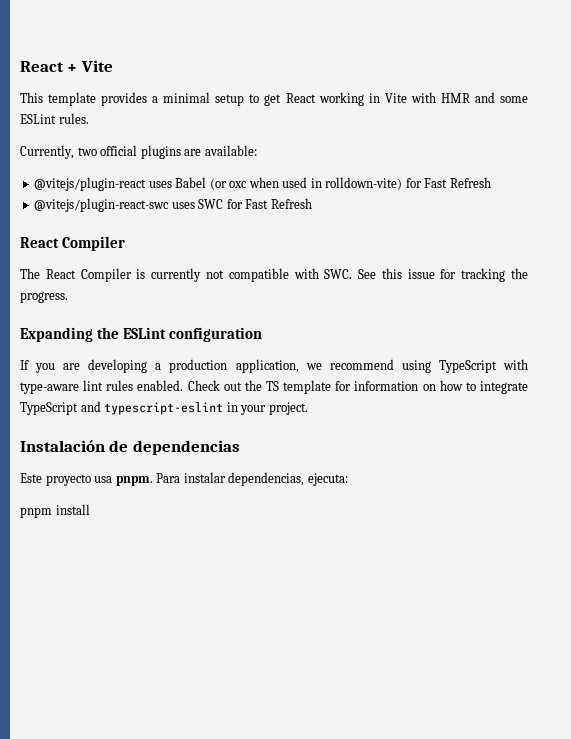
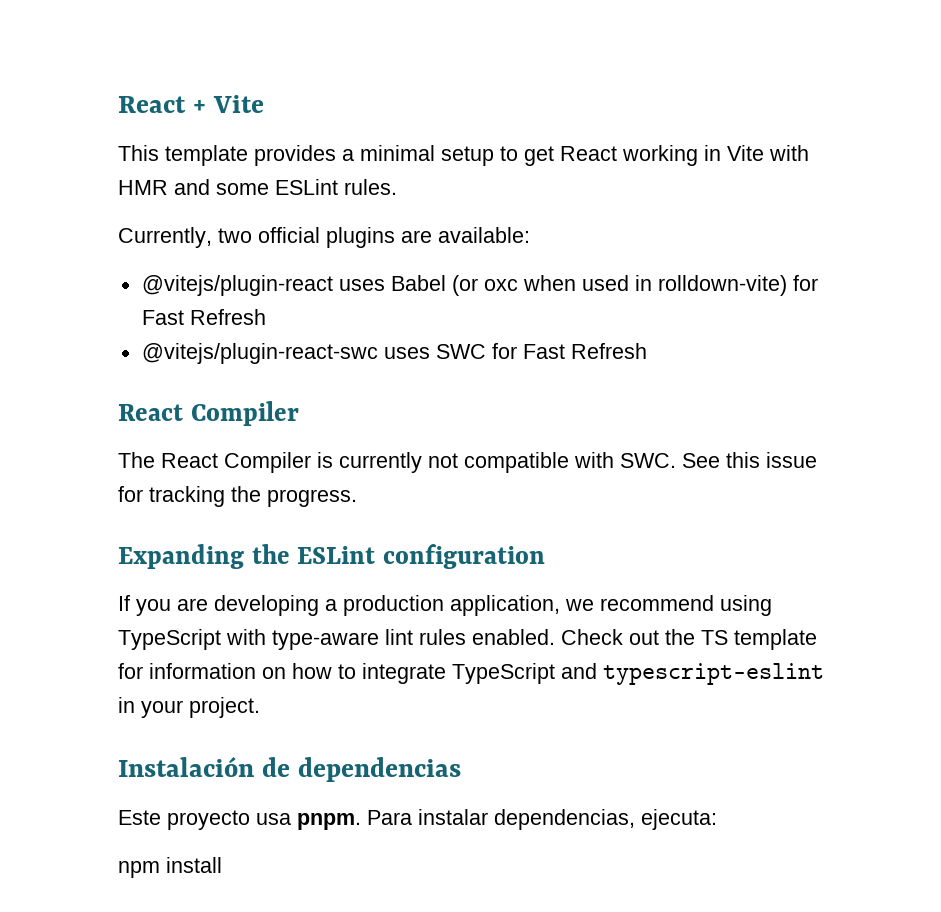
- pnpm install
+ npm install

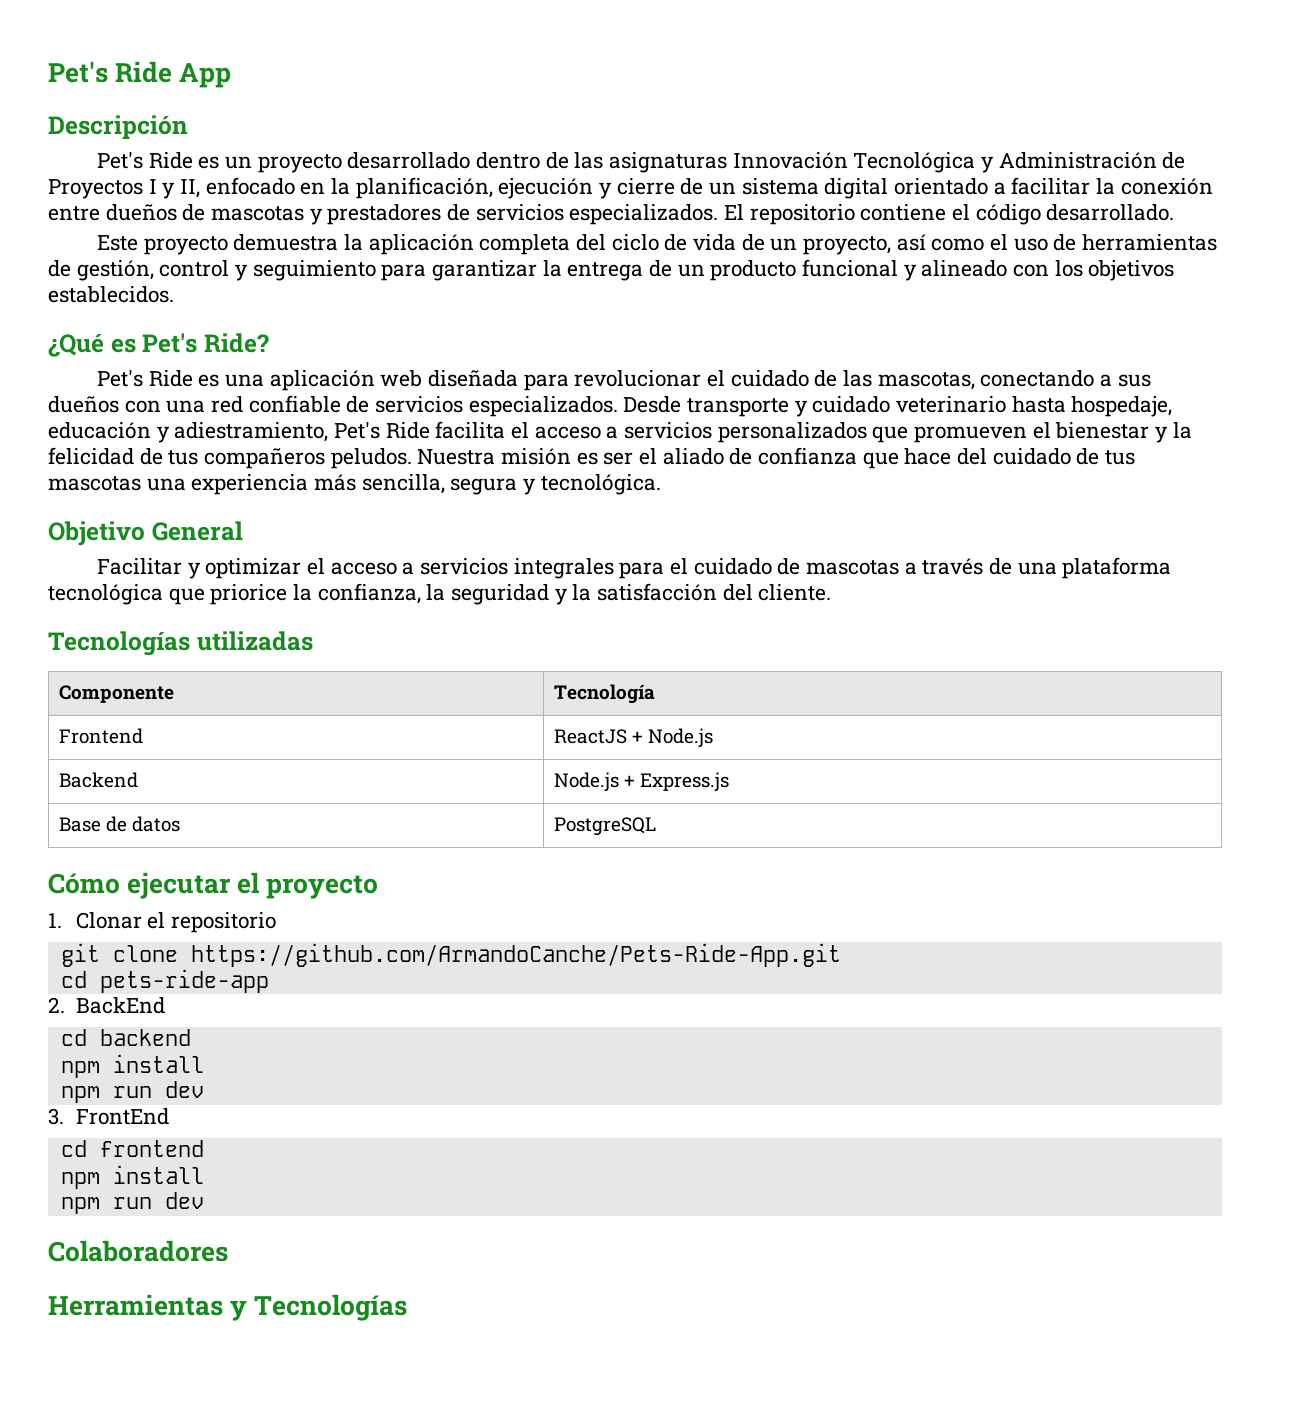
- React + Vite
- This template provides a minimal setup to get React working in Vite with HMR and some ESLint rules.
- Currently, two official plugins are available:
- @vitejs/plugin-react uses Babel (or oxc when used in rolldown-vite) for Fast Refresh
- @vitejs/plugin-react-swc uses SWC for Fast Refresh
- React Compiler
- The React Compiler is currently not compatible with SWC. See this issue for tracking the progress.
- Expanding the ESLint configuration
- If you are developing a production application, we recommend using TypeScript with type-aware lint rules enabled. Check out the TS template for information on how to integrate TypeScript and typescript-eslint in your project.
- Instalación de dependencias
- Este proyecto usa pnpm. Para instalar dependencias, ejecuta:
+ Pet's Ride App
+ Descripción
+ Pet's Ride es un proyecto desarrollado dentro de las asignaturas Innovación Tecnológica y Administración de Proyectos I y II, enfocado en la planificación, ejecución y cierre de un sistema digital orientado a facilitar la conexión entre dueños de mascotas y prestadores de servicios especializados. El repositorio contiene el código desarrollado.
+ Este proyecto demuestra la aplicación completa del ciclo de vida de un proyecto, así como el uso de herramientas de gestión, control y seguimiento para garantizar la entrega de un producto funcional y alineado con los objetivos establecidos.
+ ¿Qué es Pet's Ride?
+ Pet's Ride es una aplicación web diseñada para revolucionar el cuidado de las mascotas, conectando a sus dueños con una red confiable de servicios especializados. Desde transporte y cuidado veterinario hasta hospedaje, educación y adiestramiento, Pet's Ride facilita el acceso a servicios personalizados que promueven el bienestar y la felicidad de tus compañeros peludos. Nuestra misión es ser el aliado de confianza que hace del cuidado de tus mascotas una experiencia más sencilla, segura y tecnológica.
+ Objetivo General
+ Facilitar y optimizar el acceso a servicios integrales para el cuidado de mascotas a través de una plataforma tecnológica que priorice la confianza, la seguridad y la satisfacción del cliente.
+ Tecnologías utilizadas
+ Componente | Tecnología
+ Frontend | ReactJS + Node.js
+ Backend | Node.js + Express.js
+ Base de datos | PostgreSQL
+ Cómo ejecutar el proyecto
+ 1. Clonar el repositorio
+ git clone https://github.com/ArmandoCanche/Pets-Ride-App.git
+ cd pets-ride-app
+ 2. BackEnd
+ cd backend
  npm install
+ npm run dev
+ 3. FrontEnd
+ cd frontend
+ npm install
+ npm run dev
+ Colaboradores
+ Herramientas y Tecnologías

